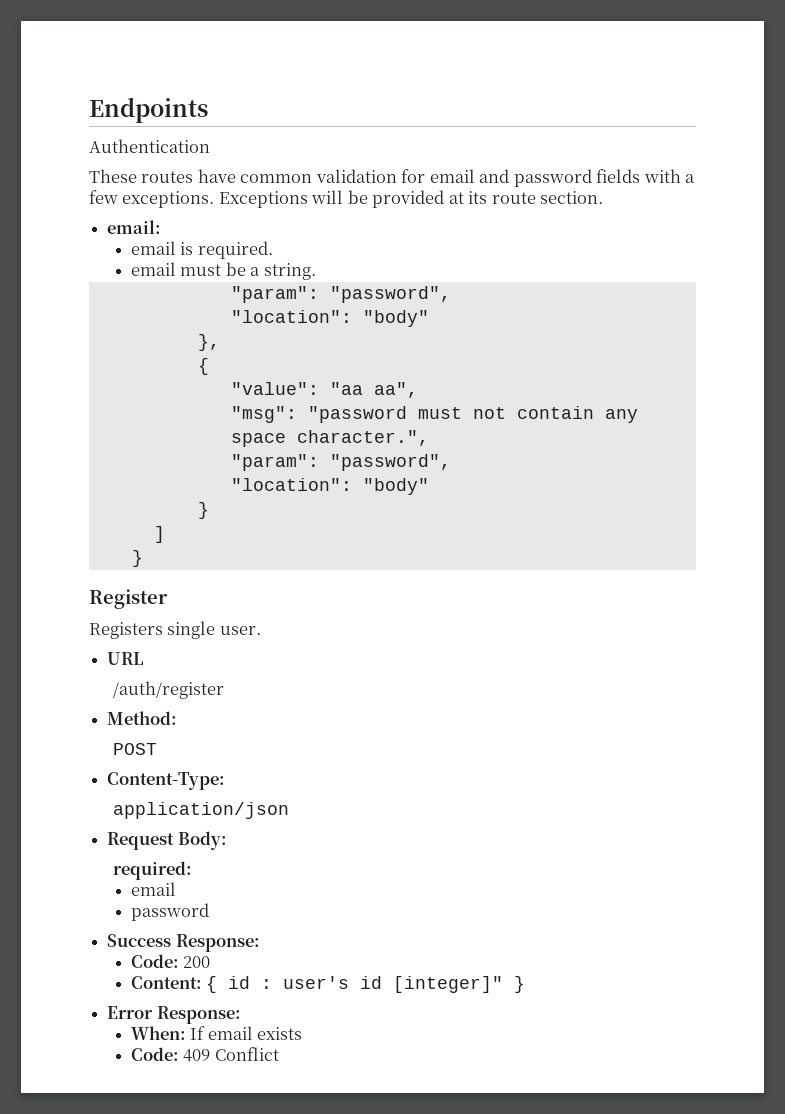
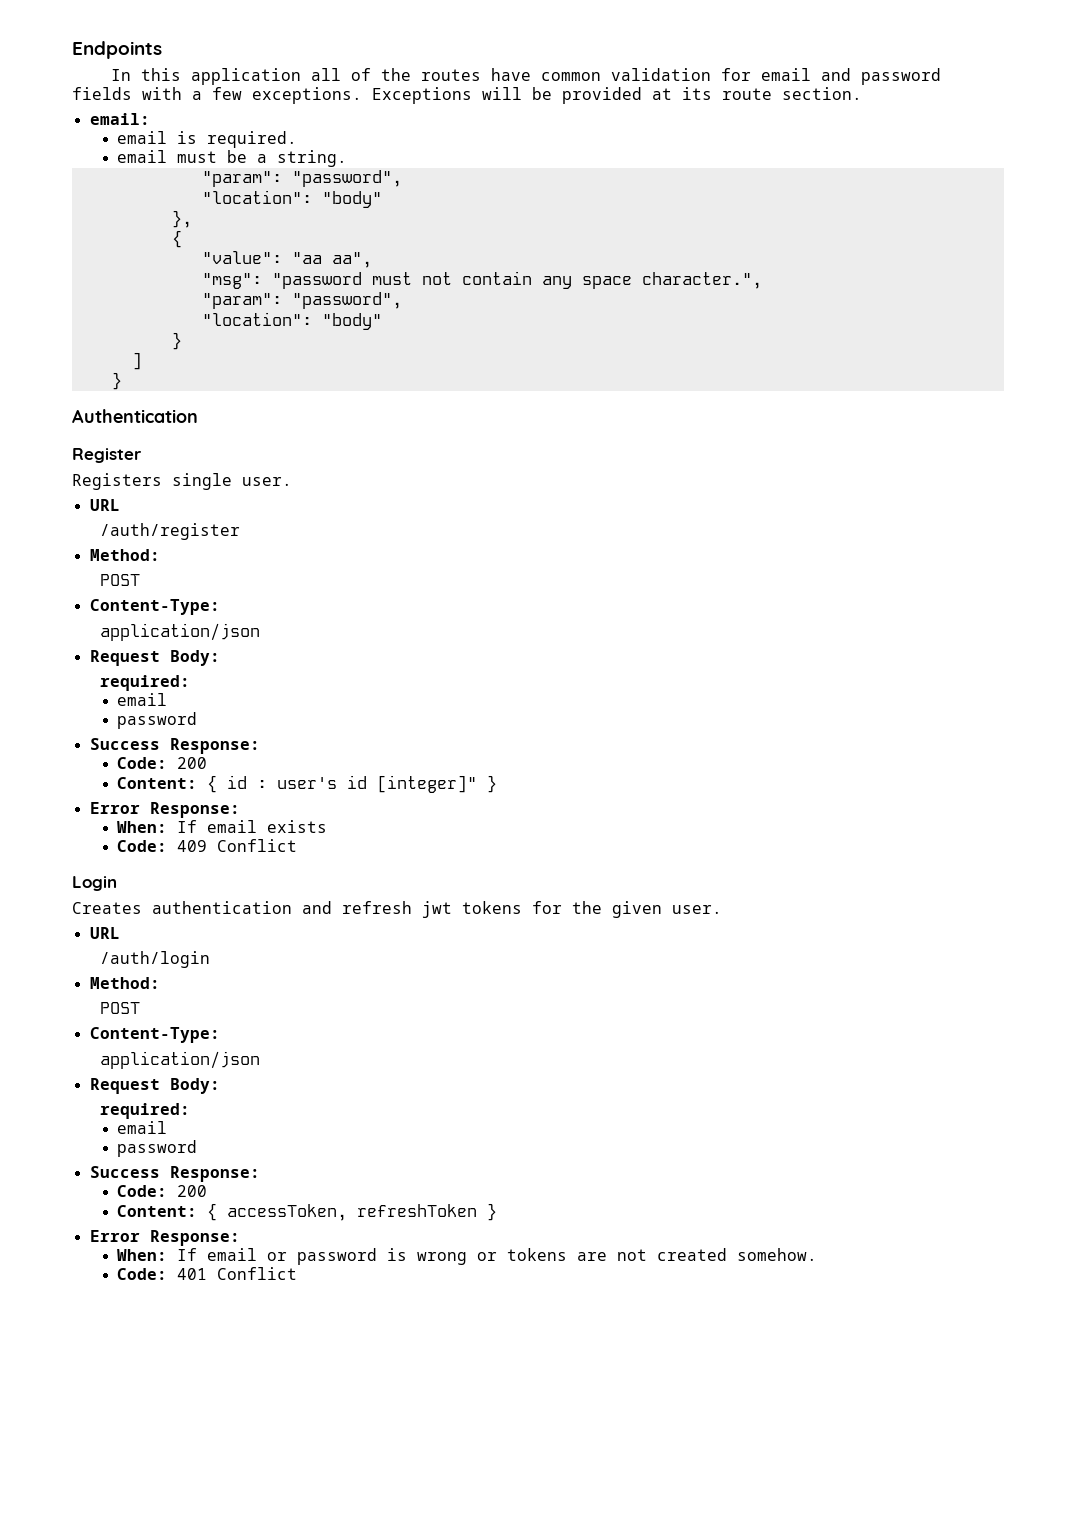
- Authentication
- These routes have common validation for email and password fields with a few exceptions.
+ In this application all of the routes have common validation for email and password fields with a few exceptions.
+ Authentication
+ Login
+ Creates authentication and refresh jwt tokens for the given user.
+ URL
+ /auth/login
+ Method:
+ POST
+ Content-Type:
+ application/json
+ Request Body:
+ required:
+ email
+ password
+ Success Response:
+ Code: 200
+ Content: { accessToken, refreshToken }
+ Error Response:
+ When: If email or password is wrong or tokens are not created somehow.
+ Code: 401 Conflict

